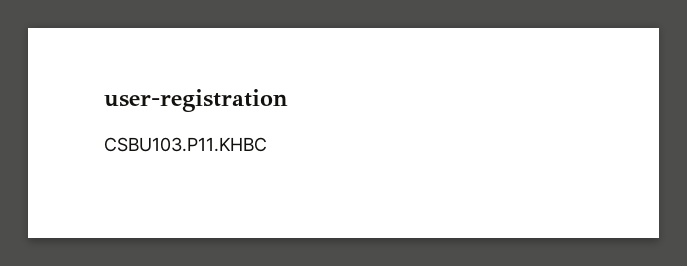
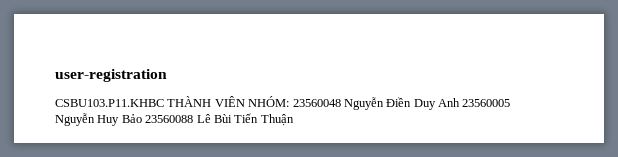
- CSBU103.P11.KHBC
+ CSBU103.P11.KHBC THÀNH VIÊN NHÓM: 23560048 Nguyễn Điền Duy Anh 23560005 Nguyễn Huy Bảo 23560088 Lê Bùi Tiến Thuận

